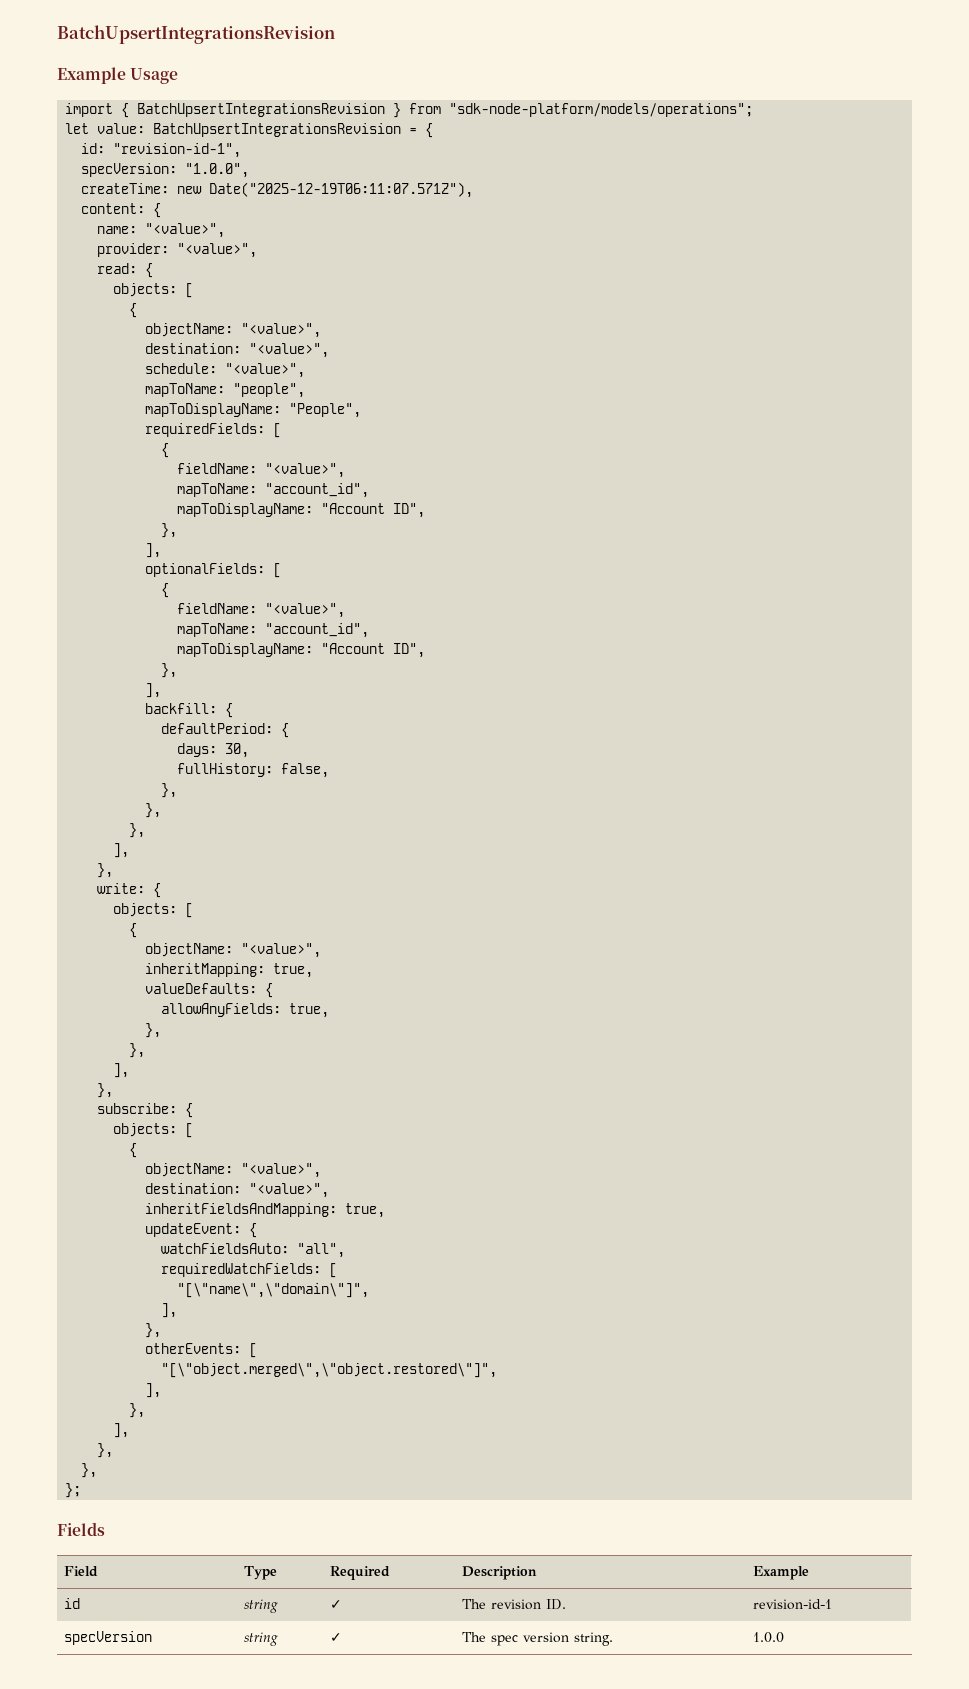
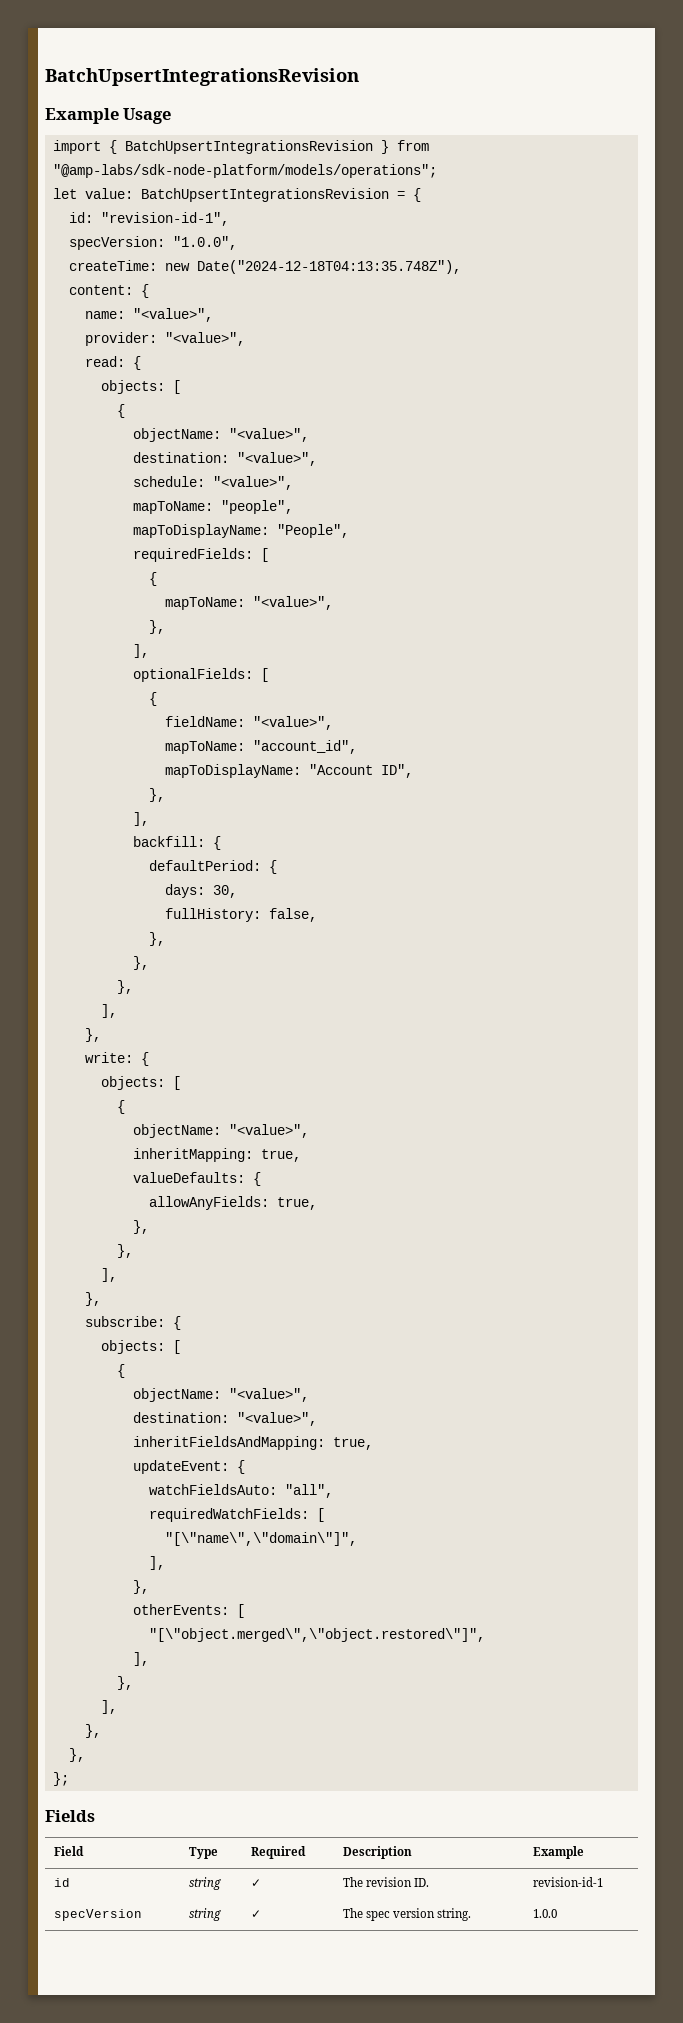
- import { BatchUpsertIntegrationsRevision } from "sdk-node-platform/models/operations";
+ import { BatchUpsertIntegrationsRevision } from "@amp-labs/sdk-node-platform/models/operations";
- createTime: new Date("2025-12-19T06:11:07.571Z"),
+ createTime: new Date("2024-12-18T04:13:35.748Z"),
  requiredFields: [
  {
- fieldName: "<value>",
- mapToName: "account_id",
- mapToDisplayName: "Account ID",
+ mapToName: "<value>",

